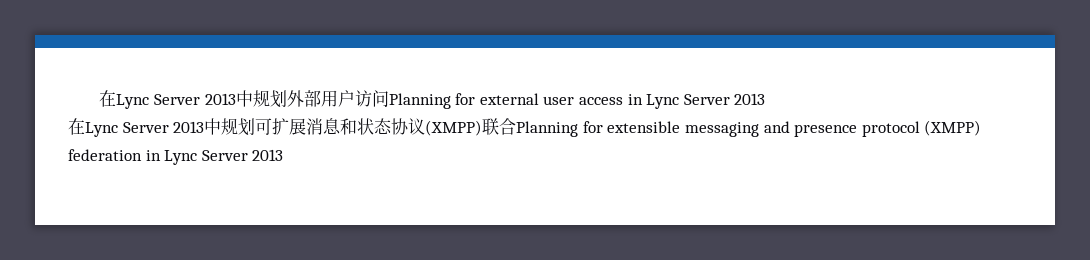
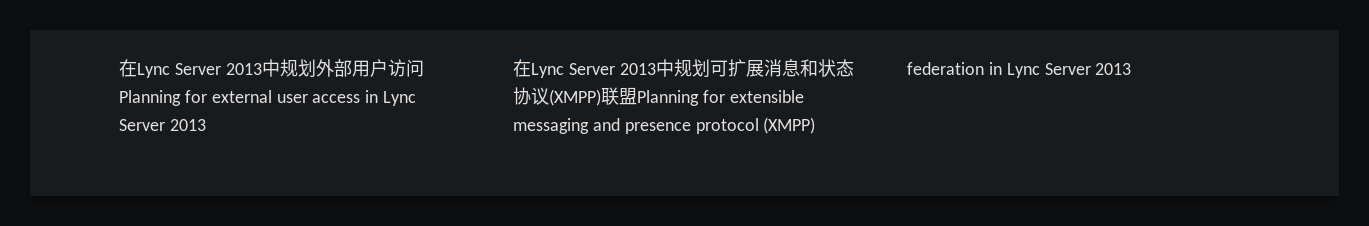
- 在Lync Server 2013中规划可扩展消息和状态协议(XMPP)联合Planning for extensible messaging and presence protocol (XMPP) federation in Lync Server 2013
+ 在Lync Server 2013中规划可扩展消息和状态协议(XMPP)联盟Planning for extensible messaging and presence protocol (XMPP) federation in Lync Server 2013

